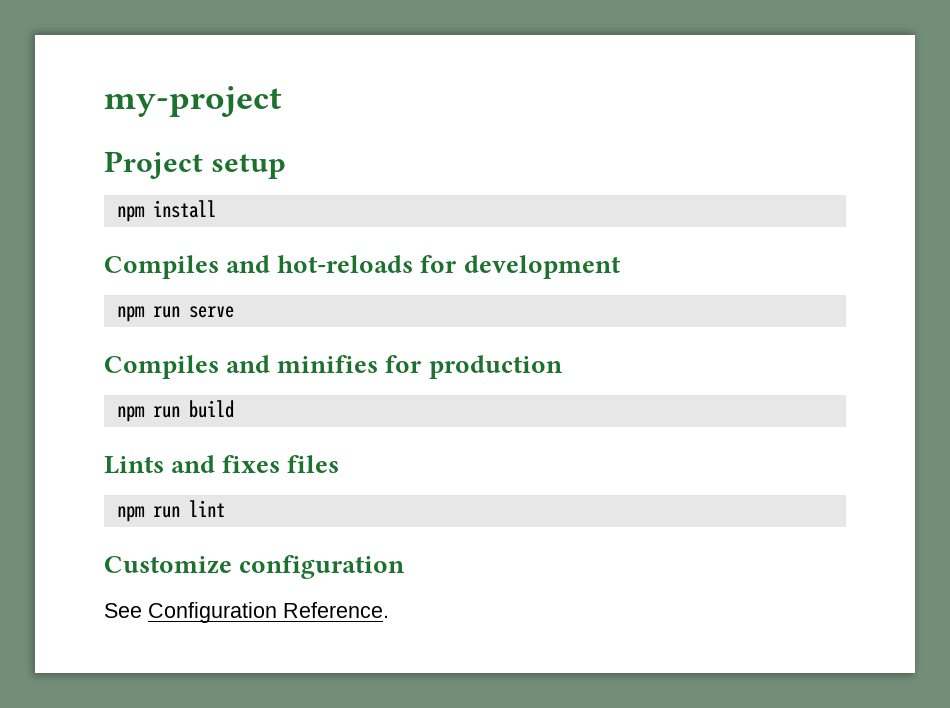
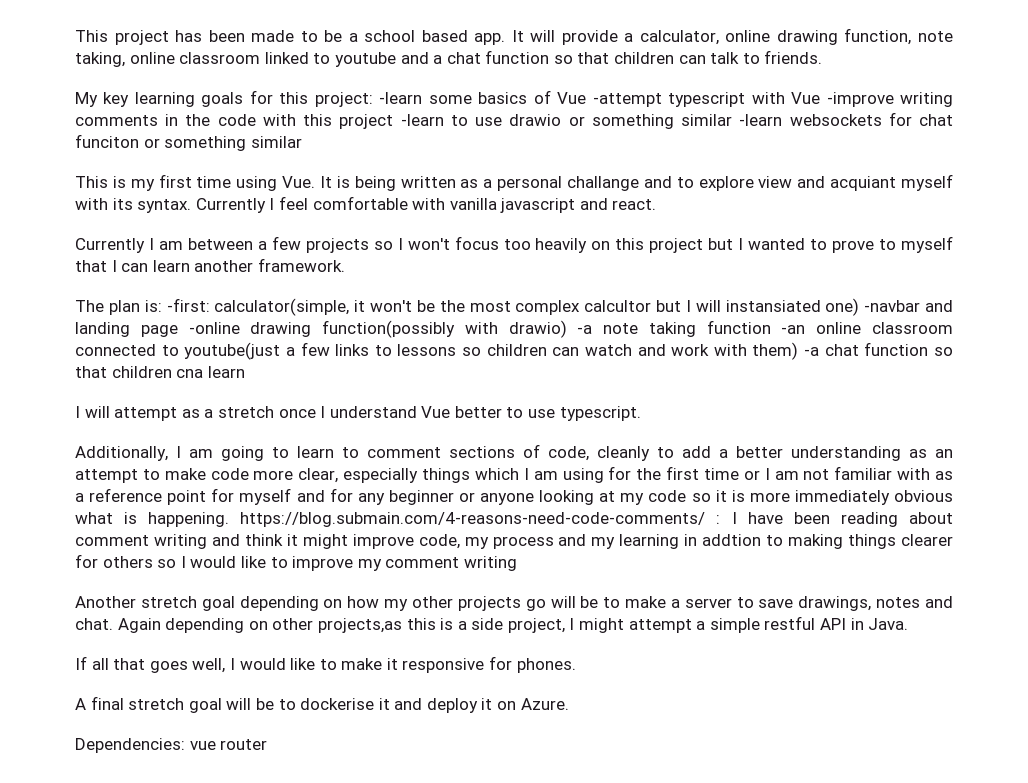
- my-project
- Project setup
- npm install
- Compiles and hot-reloads for development
- npm run serve
- Compiles and minifies for production
- npm run build
- Lints and fixes files
- npm run lint
- Customize configuration
- See Configuration Reference.
+ This project has been made to be a school based app. It will provide a calculator, online drawing function, note taking, online classroom linked to youtube and a chat function so that children can talk to friends.
+ My key learning goals for this project: -learn some basics of Vue -attempt typescript with Vue -improve writing comments in the code with this project -learn to use drawio or something similar -learn websockets for chat funciton or something similar
+ This is my first time using Vue. It is being written as a personal challange and to explore view and acquiant myself with its syntax. Currently I feel comfortable with vanilla javascript and react.
+ Currently I am between a few projects so I won't focus too heavily on this project but I wanted to prove to myself that I can learn another framework.
+ The plan is: -first: calculator(simple, it won't be the most complex calcultor but I will instansiated one) -navbar and landing page -online drawing function(possibly with drawio) -a note taking function -an online classroom connected to youtube(just a few links to lessons so children can watch and work with them) -a chat function so that children cna learn
+ I will attempt as a stretch once I understand Vue better to use typescript.
+ Additionally, I am going to learn to comment sections of code, cleanly to add a better understanding as an attempt to make code more clear, especially things which I am using for the first time or I am not familiar with as a reference point for myself and for any beginner or anyone looking at my code so it is more immediately obvious what is happening. https://blog.submain.com/4-reasons-need-code-comments/ : I have been reading about comment writing and think it might improve code, my process and my learning in addtion to making things clearer for others so I would like to improve my comment writing
+ Another stretch goal depending on how my other projects go will be to make a server to save drawings, notes and chat. Again depending on other projects,as this is a side project, I might attempt a simple restful API in Java.
+ If all that goes well, I would like to make it responsive for phones.
+ A final stretch goal will be to dockerise it and deploy it on Azure.
+ Dependencies: vue router

